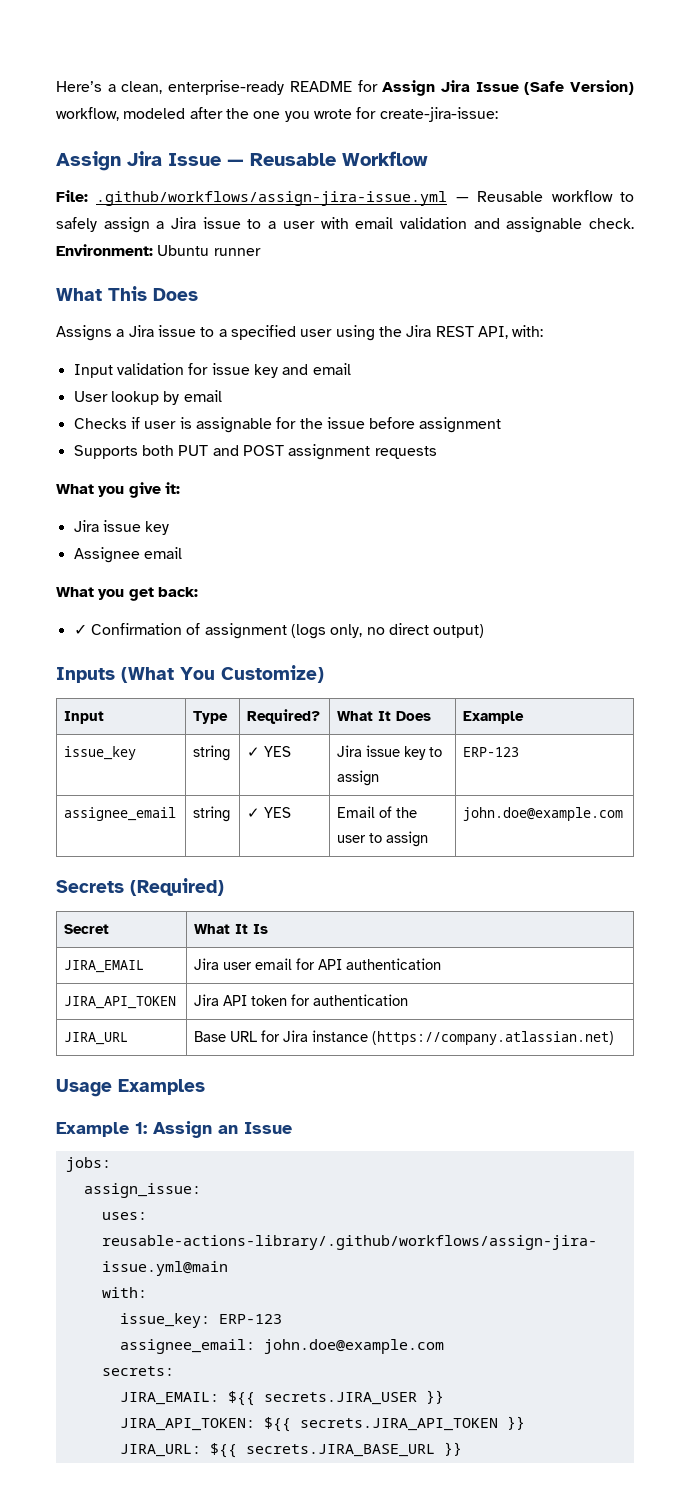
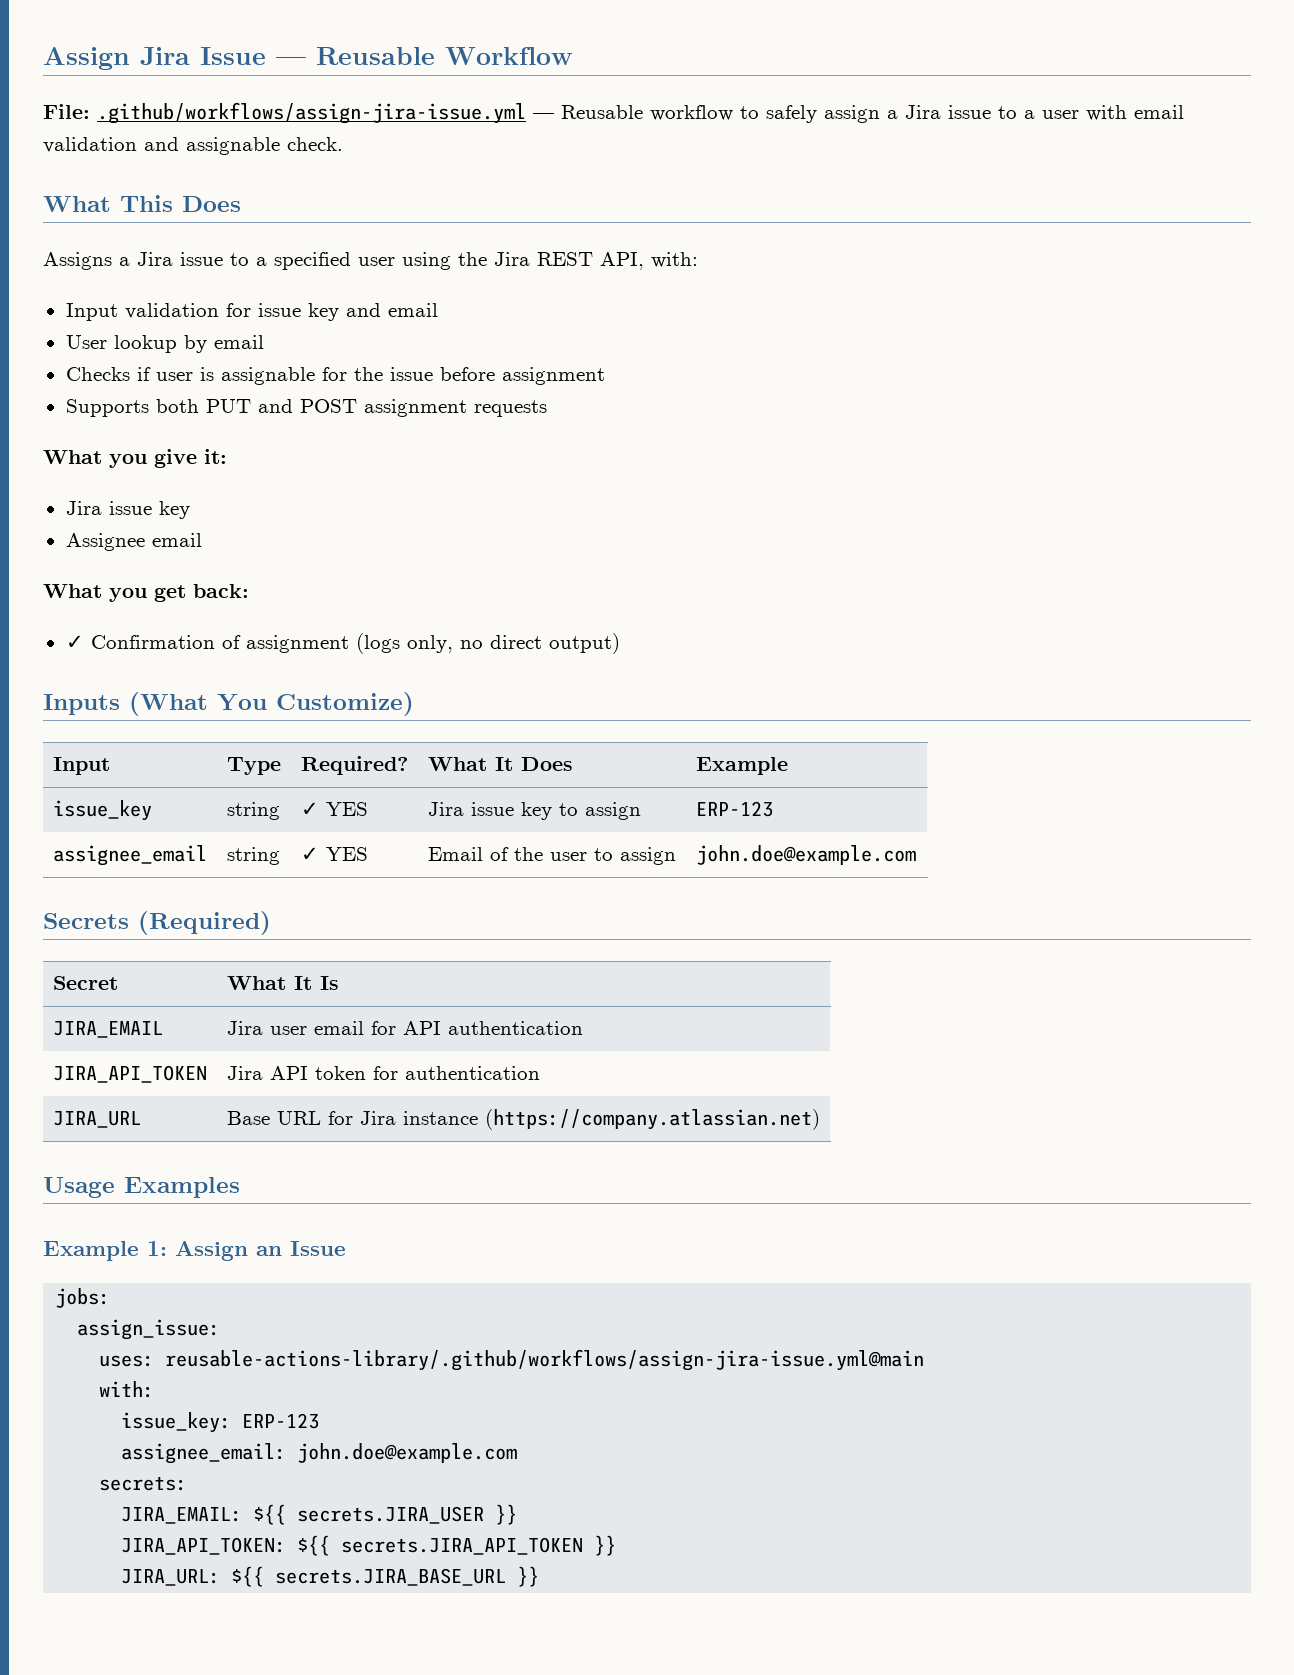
- Here’s a clean, enterprise-ready README for Assign Jira Issue (Safe Version) workflow, modeled after the one you wrote for create-jira-issue:
- Environment: Ubuntu runner

